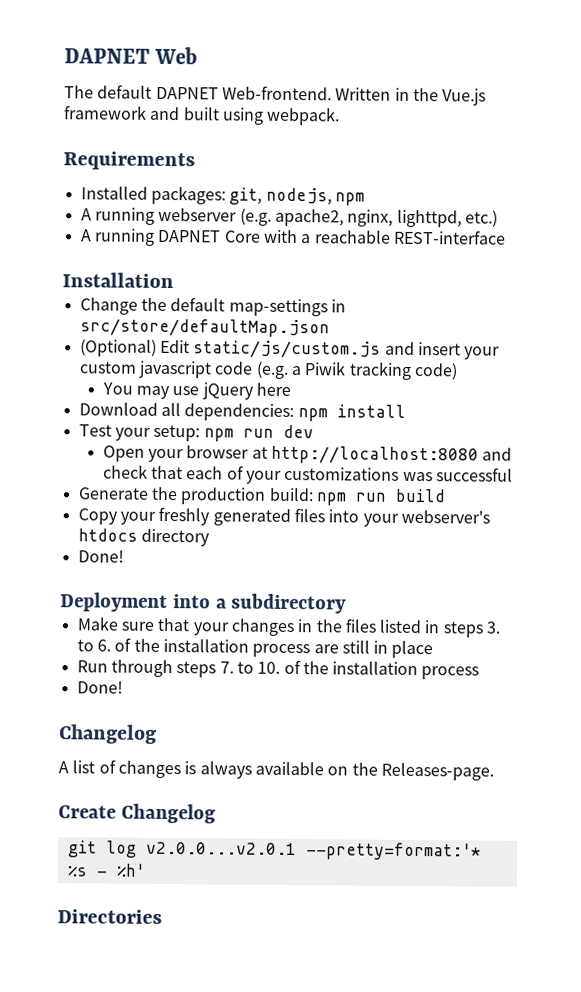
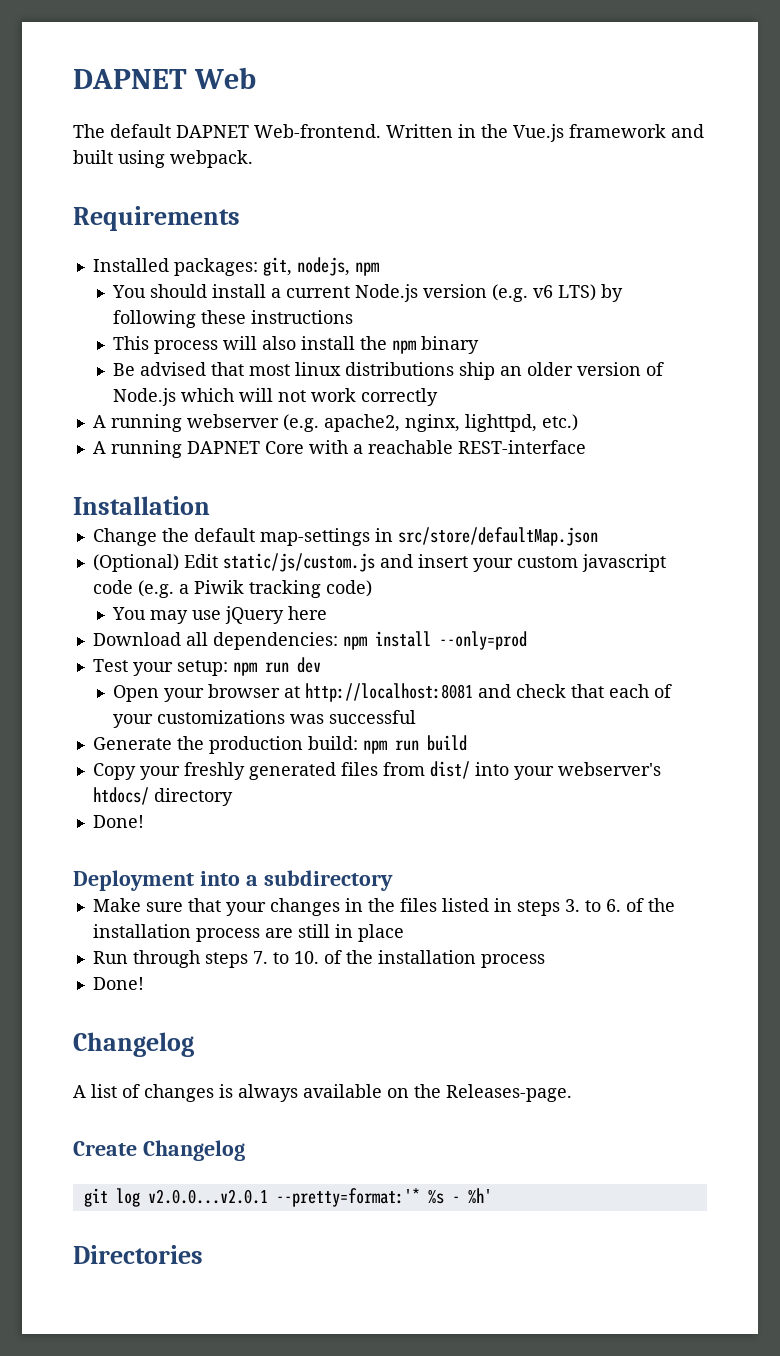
+ You should install a current Node.js version (e.g. v6 LTS) by following these instructions
+ This process will also install the npm binary
+ Be advised that most linux distributions ship an older version of Node.js which will not work correctly
- Download all dependencies: npm install
+ Download all dependencies: npm install --only=prod
- Open your browser at http://localhost:8080 and check that each of your customizations was successful
+ Open your browser at http://localhost:8081 and check that each of your customizations was successful
- Copy your freshly generated files into your webserver's htdocs directory
+ Copy your freshly generated files from dist/ into your webserver's htdocs/ directory

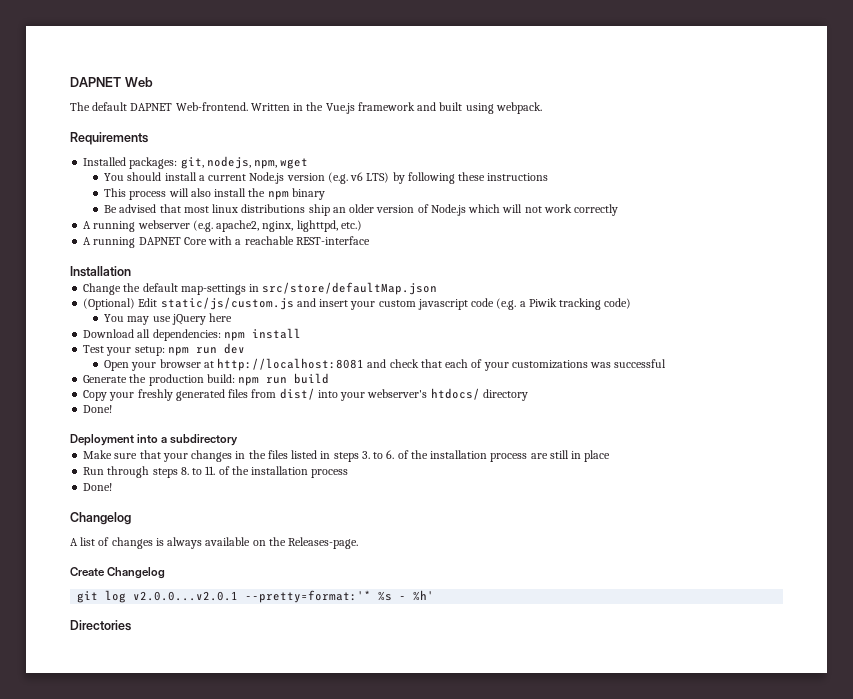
- Installed packages: git, nodejs, npm
+ Installed packages: git, nodejs, npm, wget
- Download all dependencies: npm install --only=prod
+ Download all dependencies: npm install
- Run through steps 7. to 10. of the installation process
+ Run through steps 8. to 11. of the installation process

